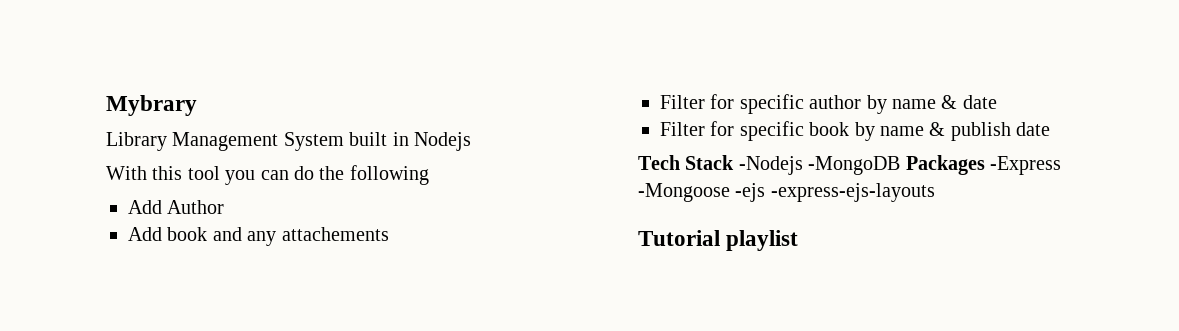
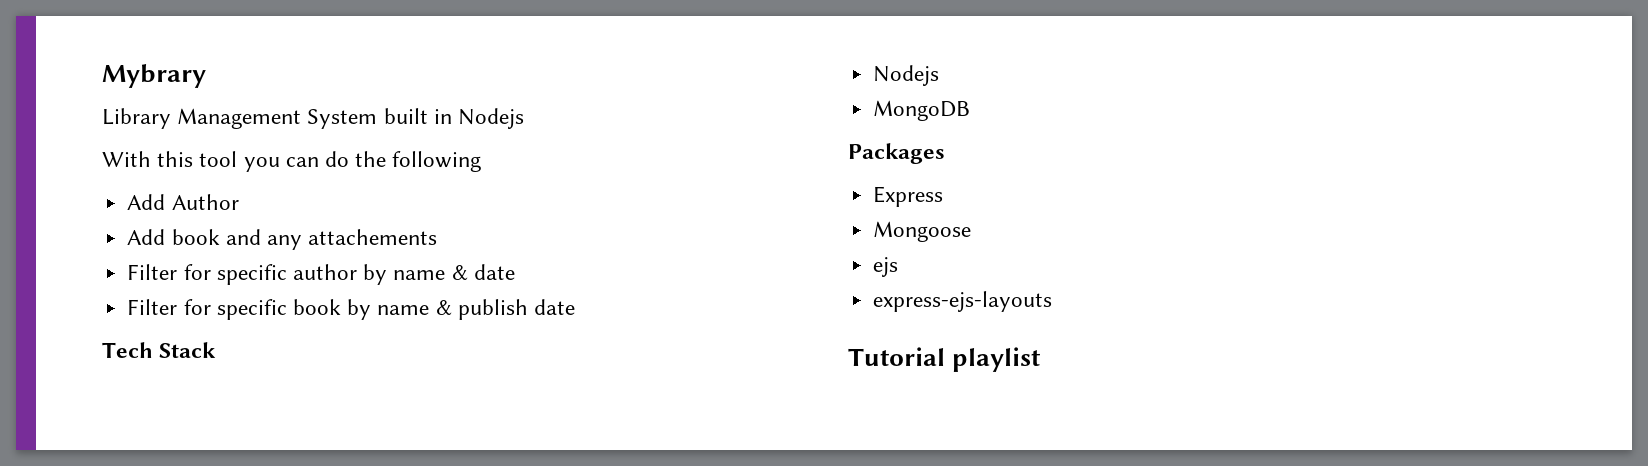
- Tech Stack -Nodejs -MongoDB Packages -Express -Mongoose -ejs -express-ejs-layouts
+ Tech Stack
+ Nodejs
+ MongoDB
+ Packages
+ Express
+ Mongoose
+ ejs
+ express-ejs-layouts

